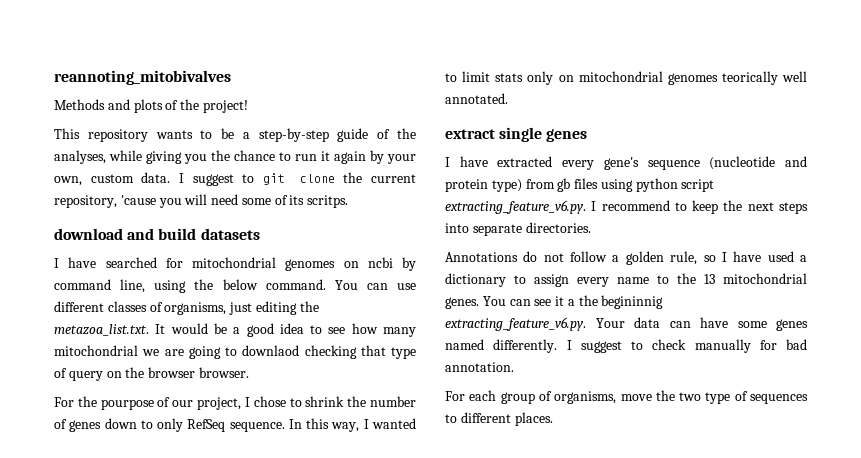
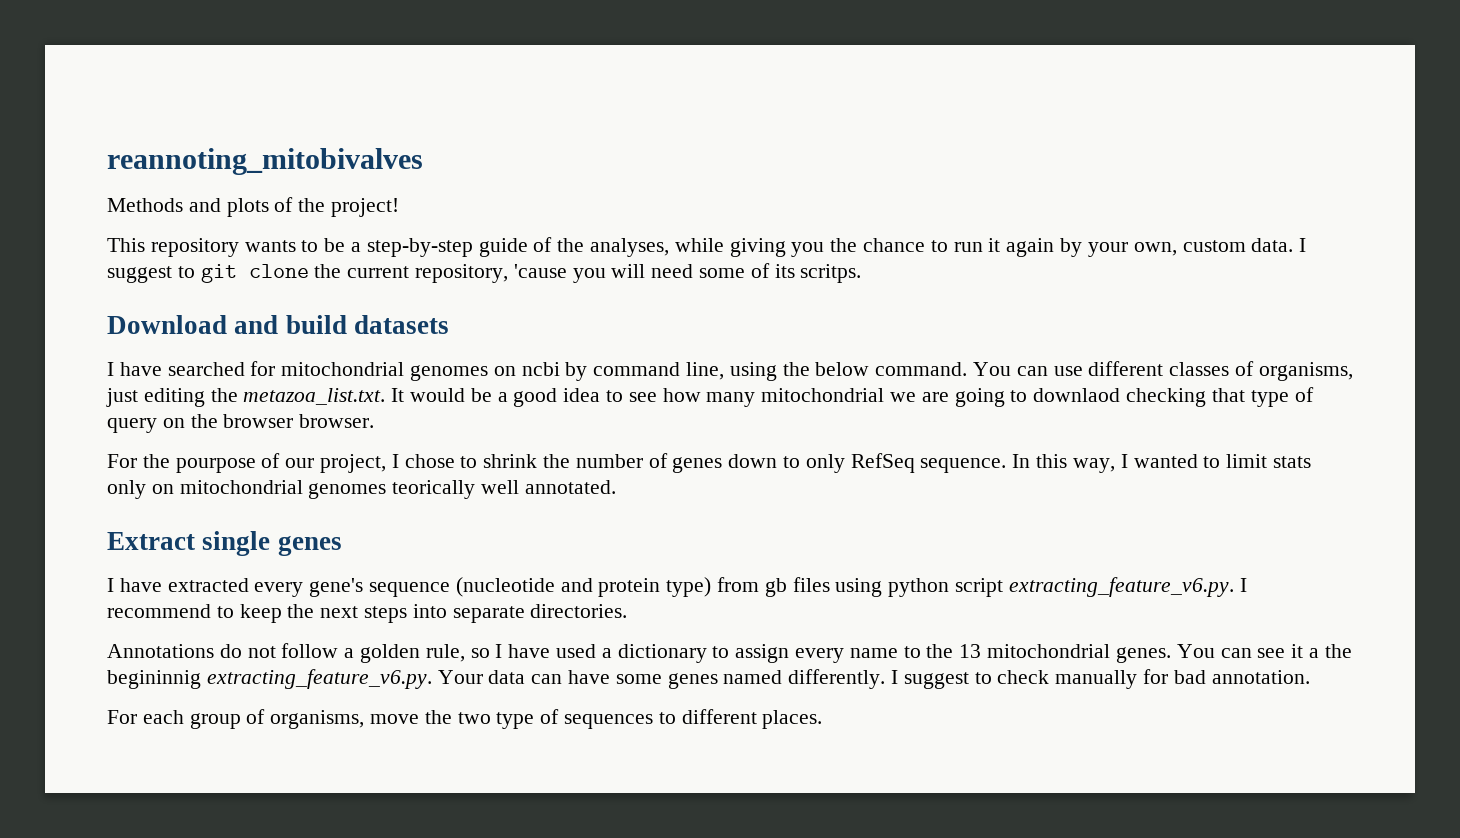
- download and build datasets
+ Download and build datasets
- extract single genes
+ Extract single genes

